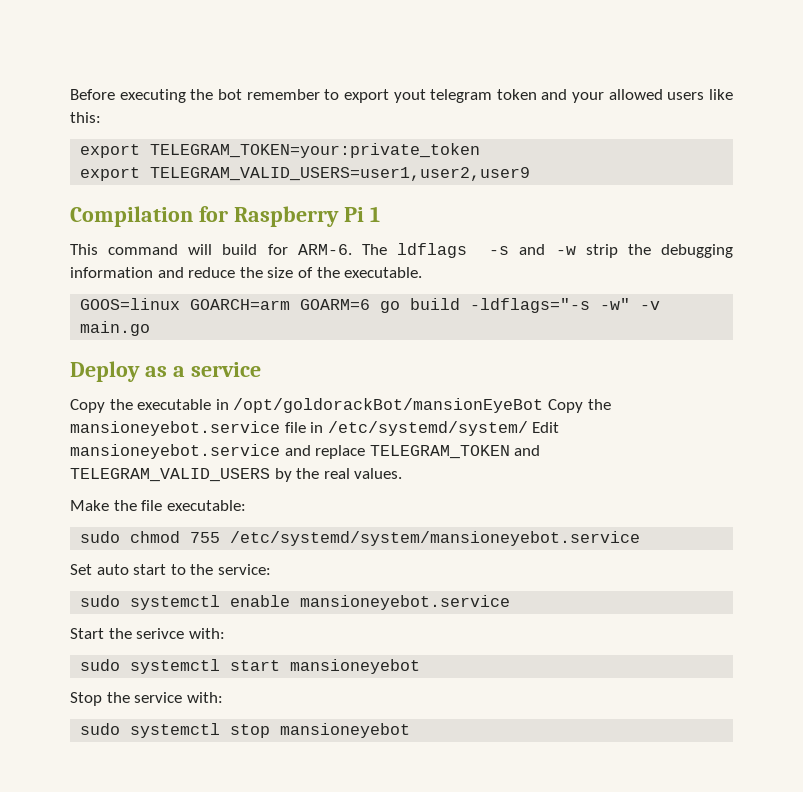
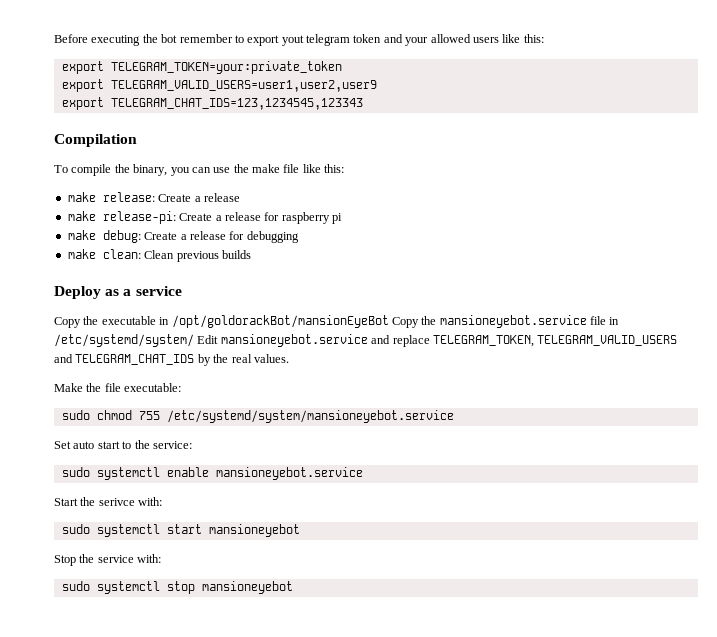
+ export TELEGRAM_CHAT_IDS=123,1234545,123343
- Compilation for Raspberry Pi 1
- This command will build for ARM-6. The ldflags -s and -w strip the debugging information and reduce the size of the executable.
- GOOS=linux GOARCH=arm GOARM=6 go build -ldflags="-s -w" -v main.go
+ Compilation
+ To compile the binary, you can use the make file like this:
+ make release: Create a release
+ make release-pi: Create a release for raspberry pi
+ make debug: Create a release for debugging
+ make clean: Clean previous builds
- Copy the executable in /opt/goldorackBot/mansionEyeBot Copy the mansioneyebot.service file in /etc/systemd/system/ Edit mansioneyebot.service and replace TELEGRAM_TOKEN and TELEGRAM_VALID_USERS by the real values.
+ Copy the executable in /opt/goldorackBot/mansionEyeBot Copy the mansioneyebot.service file in /etc/systemd/system/ Edit mansioneyebot.service and replace TELEGRAM_TOKEN, TELEGRAM_VALID_USERS and TELEGRAM_CHAT_IDS by the real values.

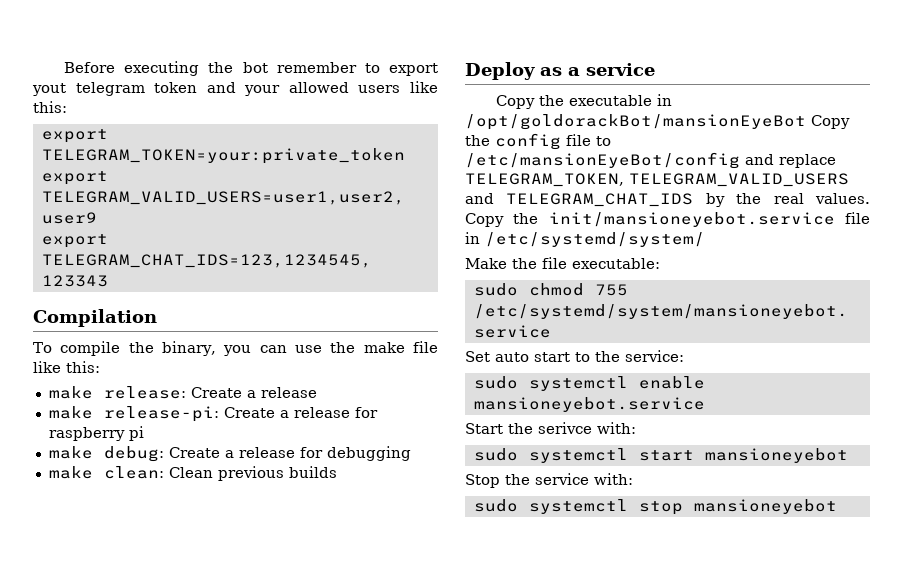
- Copy the executable in /opt/goldorackBot/mansionEyeBot Copy the mansioneyebot.service file in /etc/systemd/system/ Edit mansioneyebot.service and replace TELEGRAM_TOKEN, TELEGRAM_VALID_USERS and TELEGRAM_CHAT_IDS by the real values.
+ Copy the executable in /opt/goldorackBot/mansionEyeBot Copy the config file to /etc/mansionEyeBot/config and replace TELEGRAM_TOKEN, TELEGRAM_VALID_USERS and TELEGRAM_CHAT_IDS by the real values. Copy the init/mansioneyebot.service file in /etc/systemd/system/

